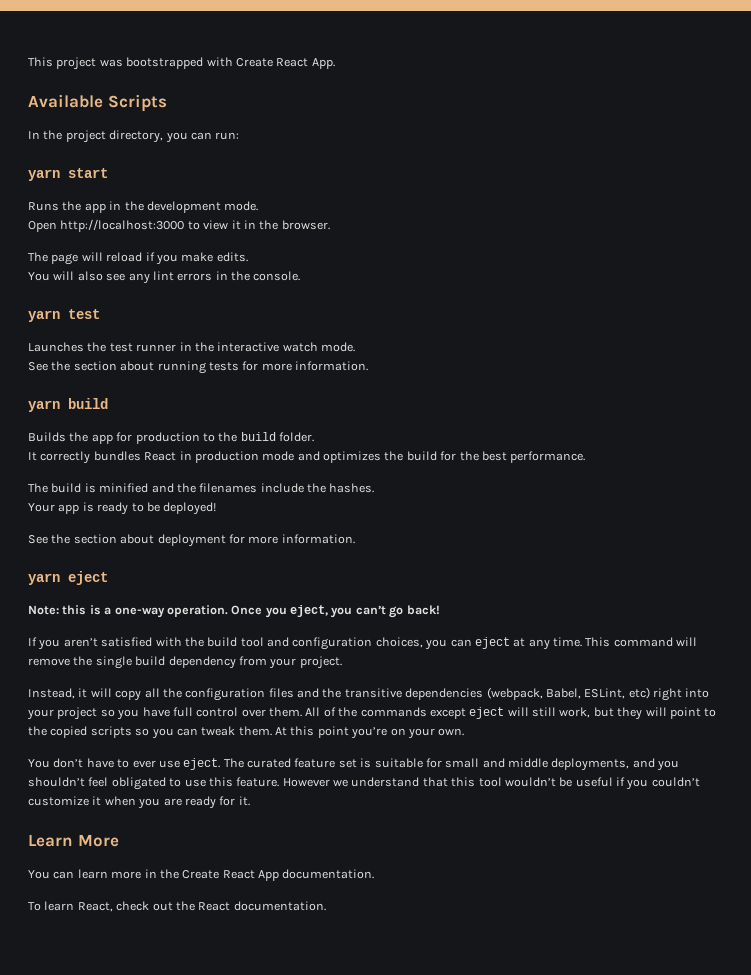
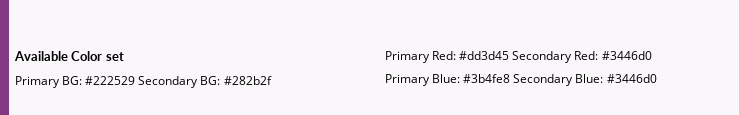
- This project was bootstrapped with Create React App.
- Available Scripts
- In the project directory, you can run:
- yarn start
- Runs the app in the development mode.
- Open http://localhost:3000 to view it in the browser.
- The page will reload if you make edits.
- You will also see any lint errors in the console.
- yarn test
- Launches the test runner in the interactive watch mode.
- See the section about running tests for more information.
- yarn build
- Builds the app for production to the build folder.
- It correctly bundles React in production mode and optimizes the build for the best performance.
- The build is minified and the filenames include the hashes.
- Your app is ready to be deployed!
- See the section about deployment for more information.
- yarn eject
- Note: this is a one-way operation. Once you eject, you can’t go back!
- If you aren’t satisfied with the build tool and configuration choices, you can eject at any time. This command will remove the single build dependency from your project.
- Instead, it will copy all the configuration files and the transitive dependencies (webpack, Babel, ESLint, etc) right into your project so you have full control over them. All of the commands except eject will still work, but they will point to the copied scripts so you can tweak them. At this point you’re on your own.
- You don’t have to ever use eject. The curated feature set is suitable for small and middle deployments, and you shouldn’t feel obligated to use this feature. However we understand that this tool wouldn’t be useful if you couldn’t customize it when you are ready for it.
- Learn More
- You can learn more in the Create React App documentation.
- To learn React, check out the React documentation.
+ Available Color set
+ Primary BG: #222529 Secondary BG: #282b2f
+ Primary Red: #dd3d45 Secondary Red: #3446d0
+ Primary Blue: #3b4fe8 Secondary Blue: #3446d0

